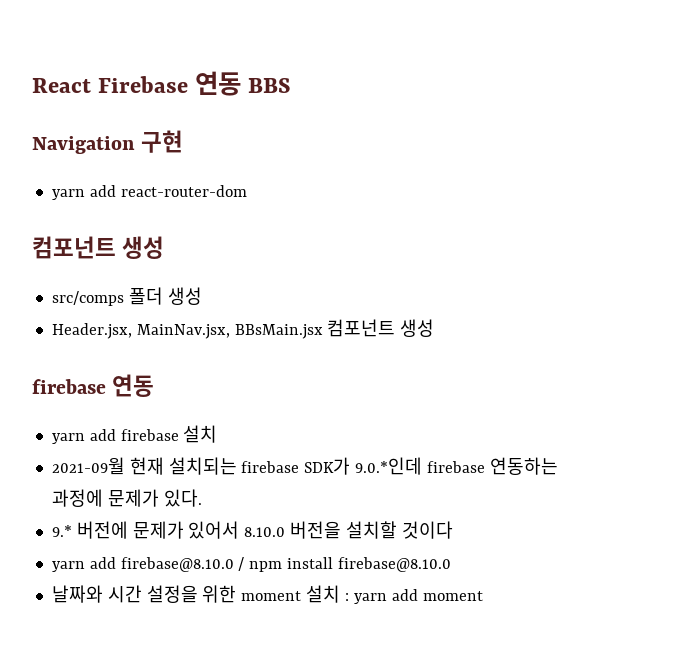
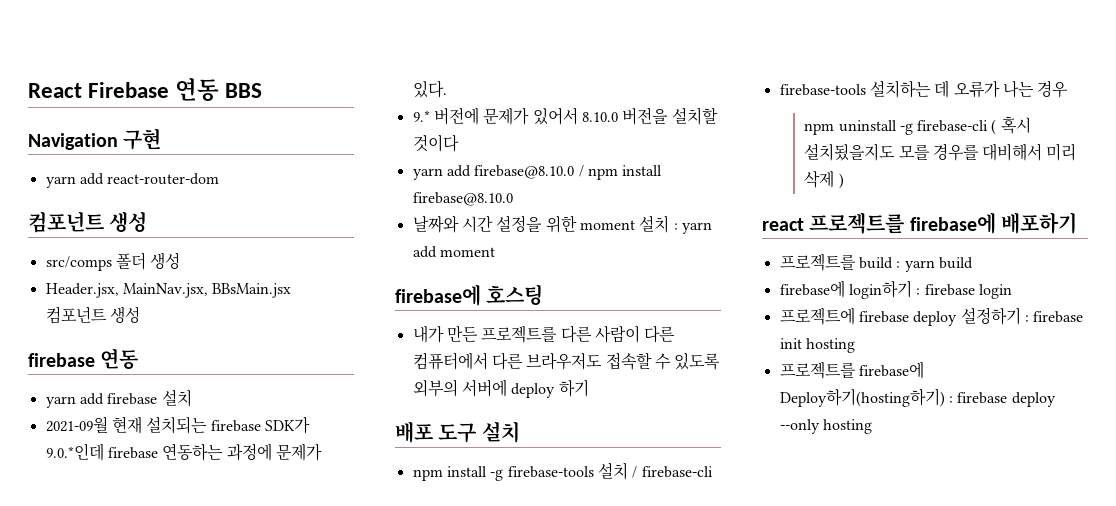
+ firebase에 호스팅
+ 내가 만든 프로젝트를 다른 사람이 다른 컴퓨터에서 다른 브라우저도 접속할 수 있도록 외부의 서버에 deploy 하기
+ 배포 도구 설치
+ npm install -g firebase-tools 설치 / firebase-cli
+ firebase-tools 설치하는 데 오류가 나는 경우
+ npm uninstall -g firebase-cli ( 혹시 설치됬을지도 모를 경우를 대비해서 미리 삭제 )
+ react 프로젝트를 firebase에 배포하기
+ 프로젝트를 build : yarn build
+ firebase에 login하기 : firebase login
+ 프로젝트에 firebase deploy 설정하기 : firebase init hosting
+ 프로젝트를 firebase에 Deploy하기(hosting하기) : firebase deploy --only hosting

